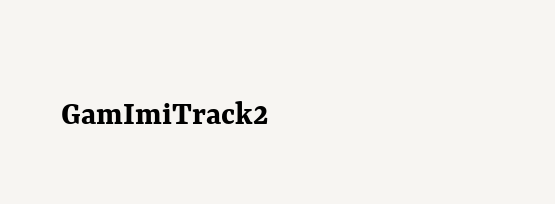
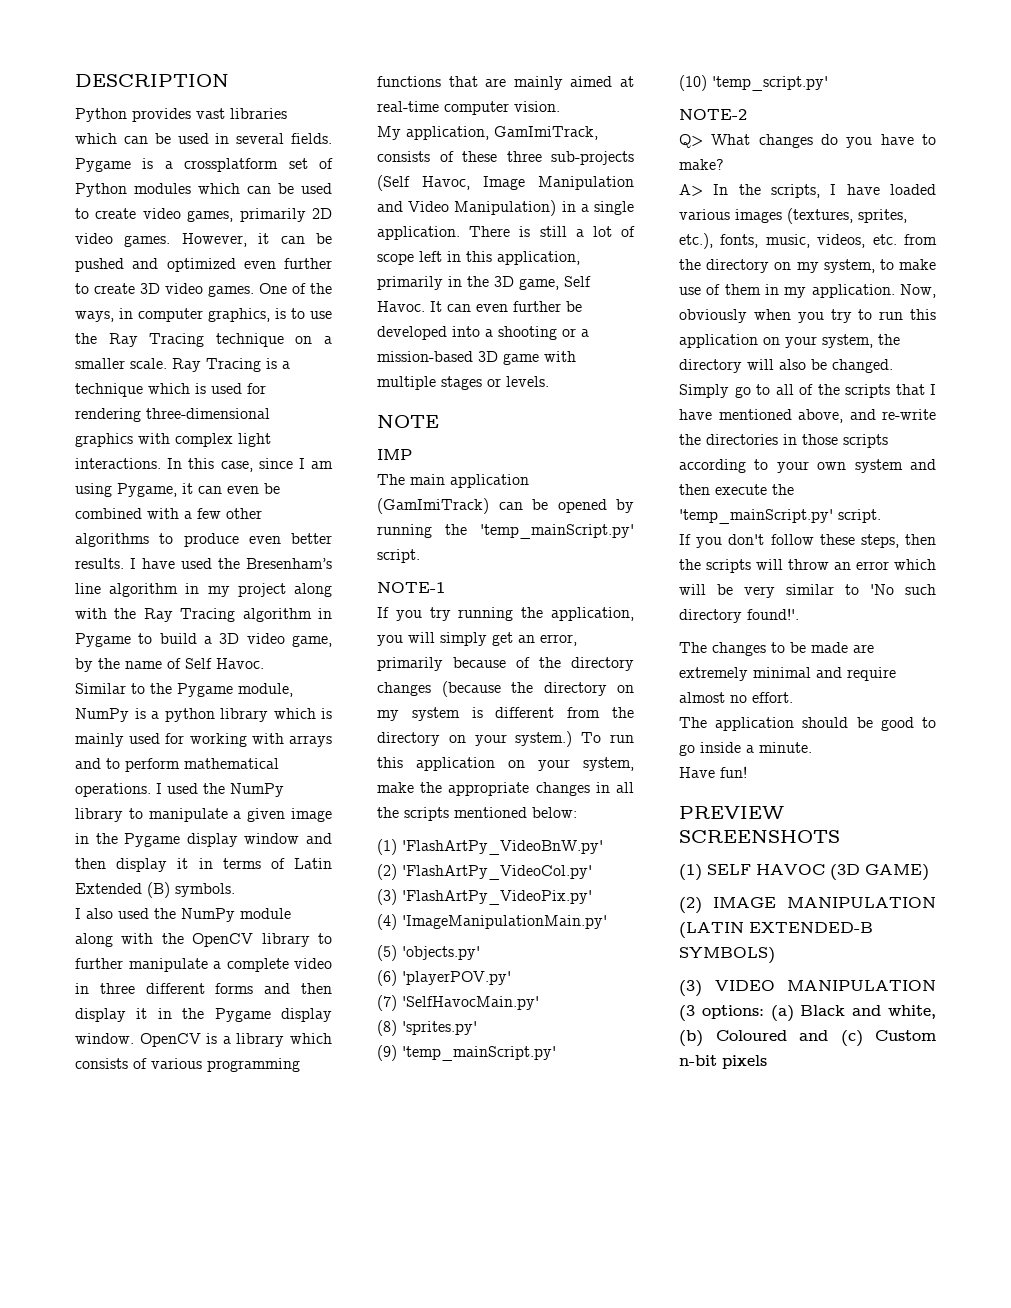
- GamImiTrack2
+ DESCRIPTION
+ Python provides vast libraries which can be used in several fields. Pygame is a crossplatform set of Python modules which can be used to create video games, primarily 2D video games. However, it can be pushed and optimized even further to create 3D video games. One of the ways, in computer graphics, is to use the Ray Tracing technique on a smaller scale. Ray Tracing is a technique which is used for rendering three-dimensional graphics with complex light interactions. In this case, since I am using Pygame, it can even be combined with a few other algorithms to produce even better results. I have used the Bresenham’s line algorithm in my project along with the Ray Tracing algorithm in Pygame to build a 3D video game, by the name of Self Havoc.
+ Similar to the Pygame module, NumPy is a python library which is mainly used for working with arrays and to perform mathematical operations. I used the NumPy library to manipulate a given image in the Pygame display window and then display it in terms of Latin Extended (B) symbols.
+ I also used the NumPy module along with the OpenCV library to further manipulate a complete video in three different forms and then display it in the Pygame display window. OpenCV is a library which consists of various programming functions that are mainly aimed at real-time computer vision.
+ My application, GamImiTrack, consists of these three sub-projects (Self Havoc, Image Manipulation and Video Manipulation) in a single application. There is still a lot of scope left in this application, primarily in the 3D game, Self Havoc. It can even further be developed into a shooting or a mission-based 3D game with multiple stages or levels.
+ NOTE
+ IMP
+ The main application (GamImiTrack) can be opened by running the 'temp_mainScript.py' script.
+ NOTE-1
+ If you try running the application, you will simply get an error, primarily because of the directory changes (because the directory on my system is different from the directory on your system.) To run this application on your system, make the appropriate changes in all the scripts mentioned below:
+ (1) 'FlashArtPy_VideoBnW.py'
+ (2) 'FlashArtPy_VideoCol.py'
+ (3) 'FlashArtPy_VideoPix.py'
+ (4) 'ImageManipulationMain.py'
+ (5) 'objects.py'
+ (6) 'playerPOV.py'
+ (7) 'SelfHavocMain.py'
+ (8) 'sprites.py'
+ (9) 'temp_mainScript.py'
+ (10) 'temp_script.py'
+ NOTE-2
+ Q> What changes do you have to make?
+ A> In the scripts, I have loaded various images (textures, sprites, etc.), fonts, music, videos, etc. from the directory on my system, to make use of them in my application. Now, obviously when you try to run this application on your system, the directory will also be changed. Simply go to all of the scripts that I have mentioned above, and re-write the directories in those scripts according to your own system and then execute the 'temp_mainScript.py' script.
+ If you don't follow these steps, then the scripts will throw an error which will be very similar to 'No such directory found!'.
+ The changes to be made are extremely minimal and require almost no effort.
+ The application should be good to go inside a minute.
+ Have fun!
+ PREVIEW SCREENSHOTS
+ (1) SELF HAVOC (3D GAME)
+ (2) IMAGE MANIPULATION (LATIN EXTENDED-B SYMBOLS)
+ (3) VIDEO MANIPULATION (3 options: (a) Black and white, (b) Coloured and (c) Custom n-bit pixels

